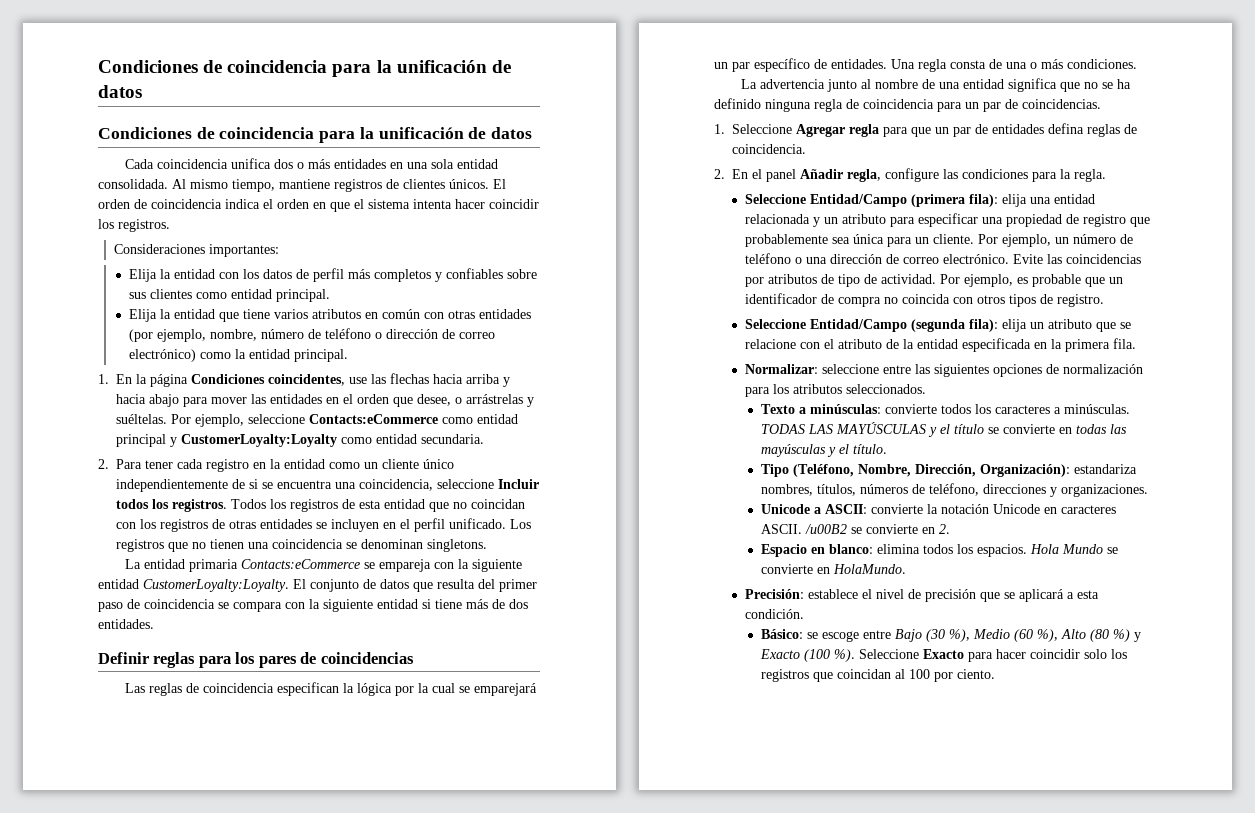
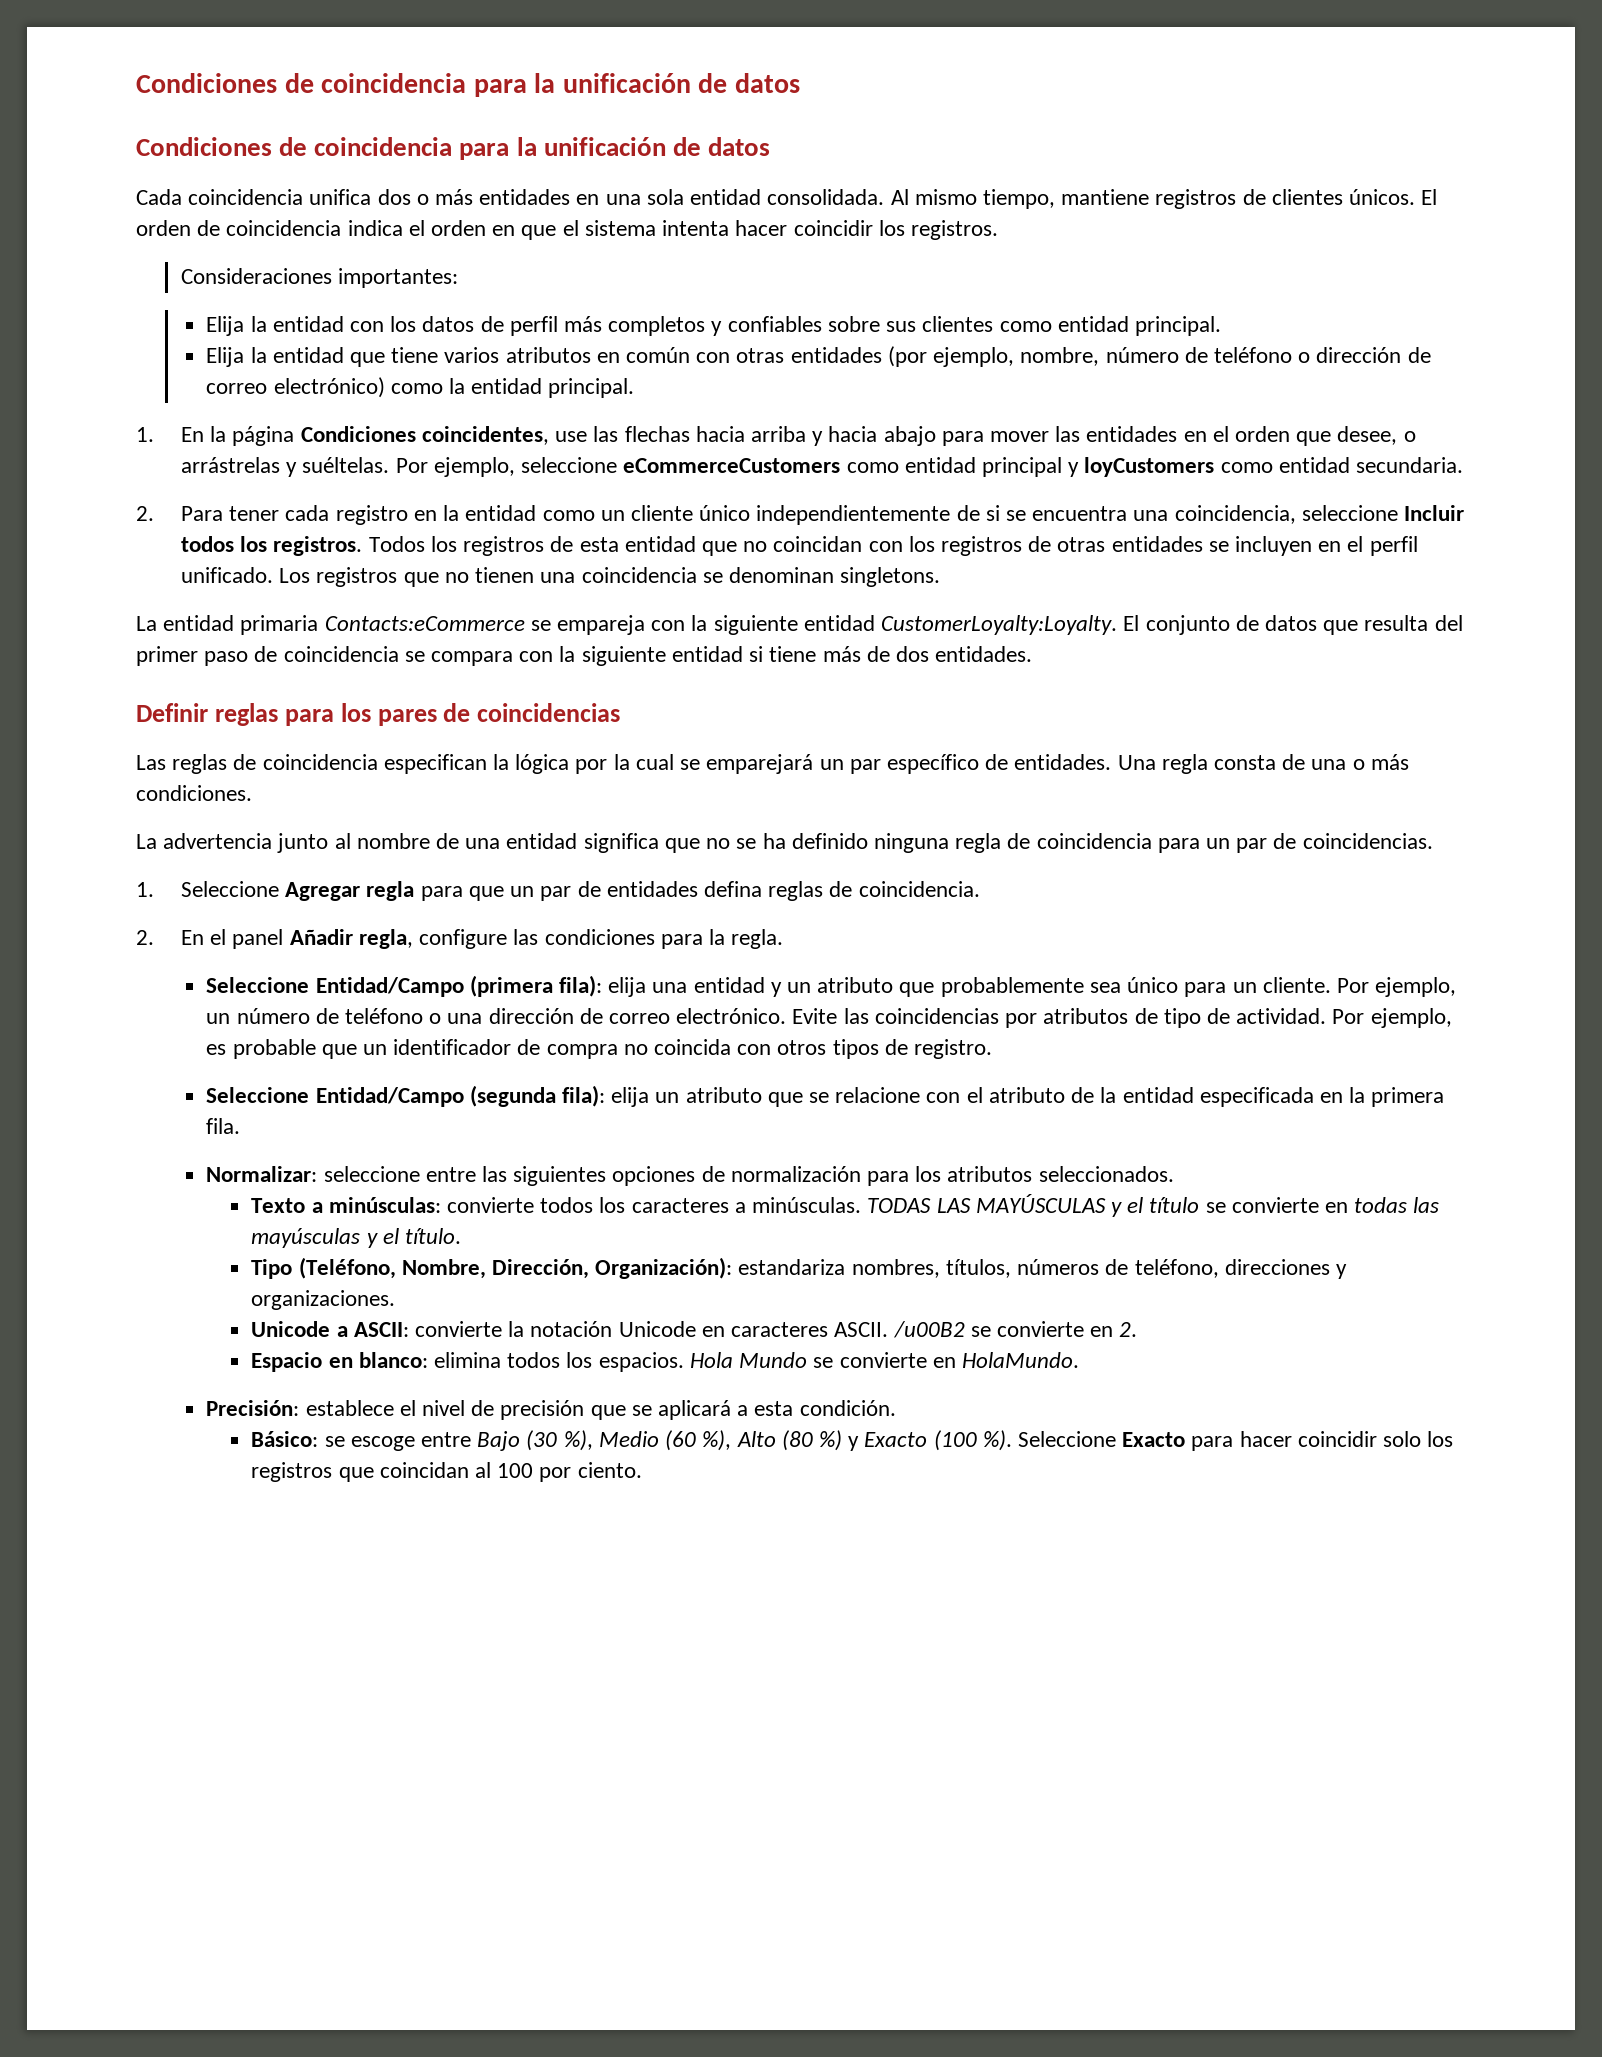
- Por ejemplo, seleccione Contacts:eCommerce como entidad principal y CustomerLoyalty:Loyalty como entidad secundaria.
+ Por ejemplo, seleccione eCommerceCustomers como entidad principal y loyCustomers como entidad secundaria.
- Seleccione Entidad/Campo (primera fila): elija una entidad relacionada y un atributo para especificar una propiedad de registro que probablemente sea única para un cliente.
+ Seleccione Entidad/Campo (primera fila): elija una entidad y un atributo que probablemente sea único para un cliente.

